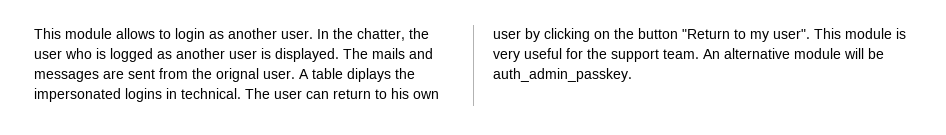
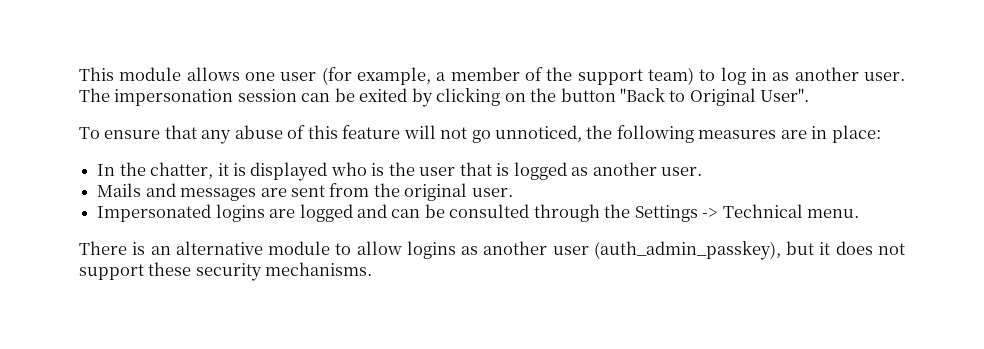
- This module allows to login as another user. In the chatter, the user who is logged as another user is displayed. The mails and messages are sent from the orignal user. A table diplays the impersonated logins in technical. The user can return to his own user by clicking on the button "Return to my user". This module is very useful for the support team. An alternative module will be auth_admin_passkey.
+ This module allows one user (for example, a member of the support team) to log in as another user. The impersonation session can be exited by clicking on the button "Back to Original User".
+ To ensure that any abuse of this feature will not go unnoticed, the following measures are in place:
+ In the chatter, it is displayed who is the user that is logged as another user.
+ Mails and messages are sent from the original user.
+ Impersonated logins are logged and can be consulted through the Settings -> Technical menu.
+ There is an alternative module to allow logins as another user (auth_admin_passkey), but it does not support these security mechanisms.

